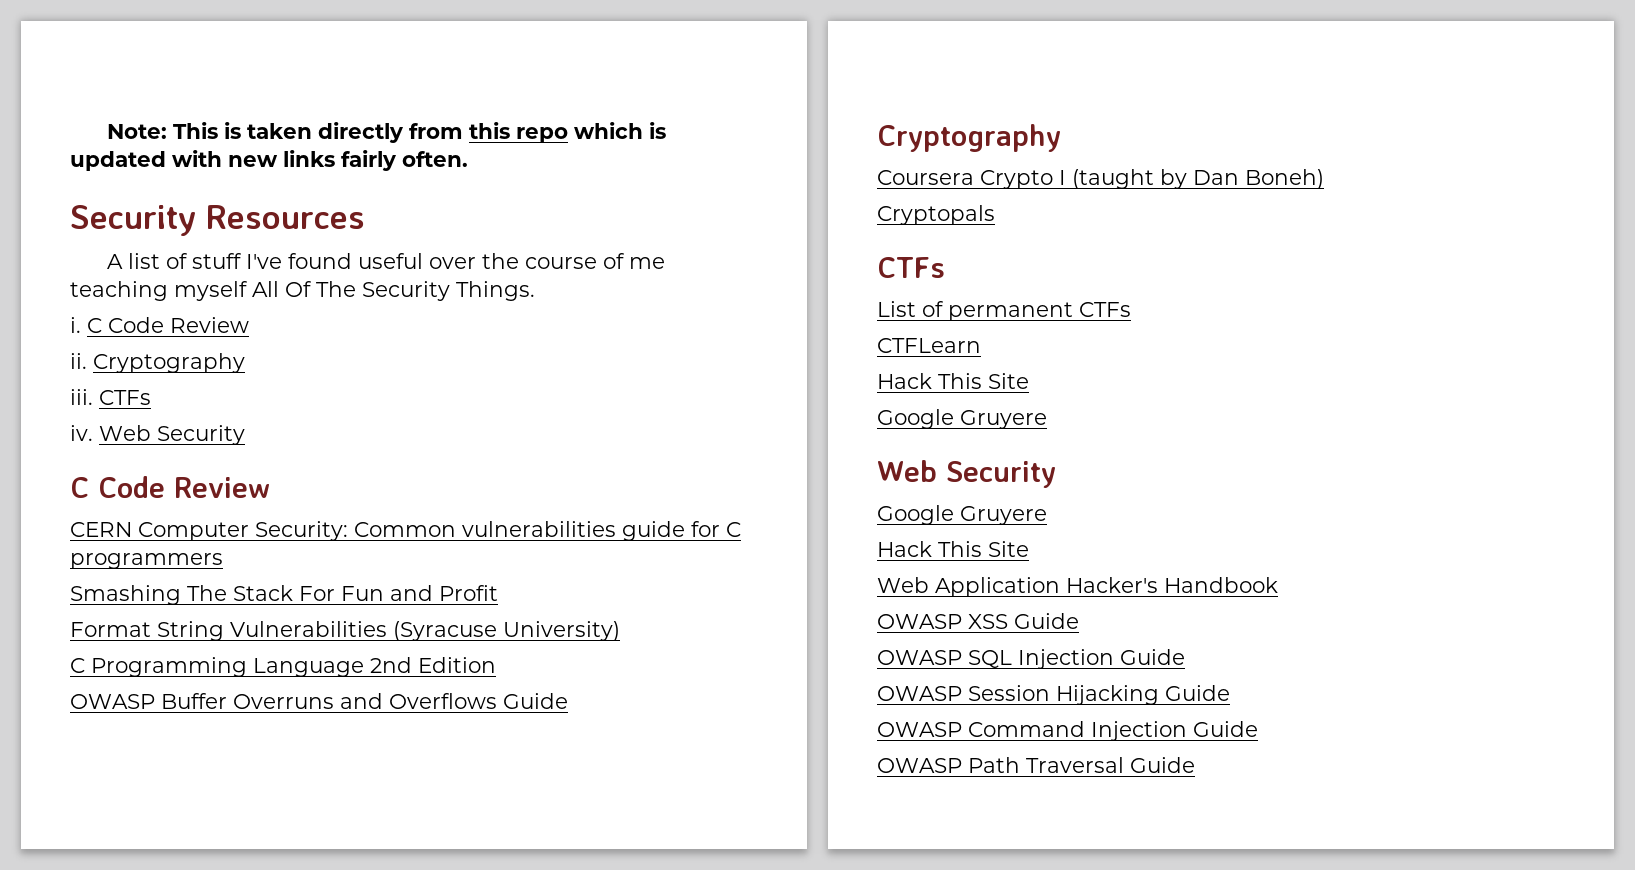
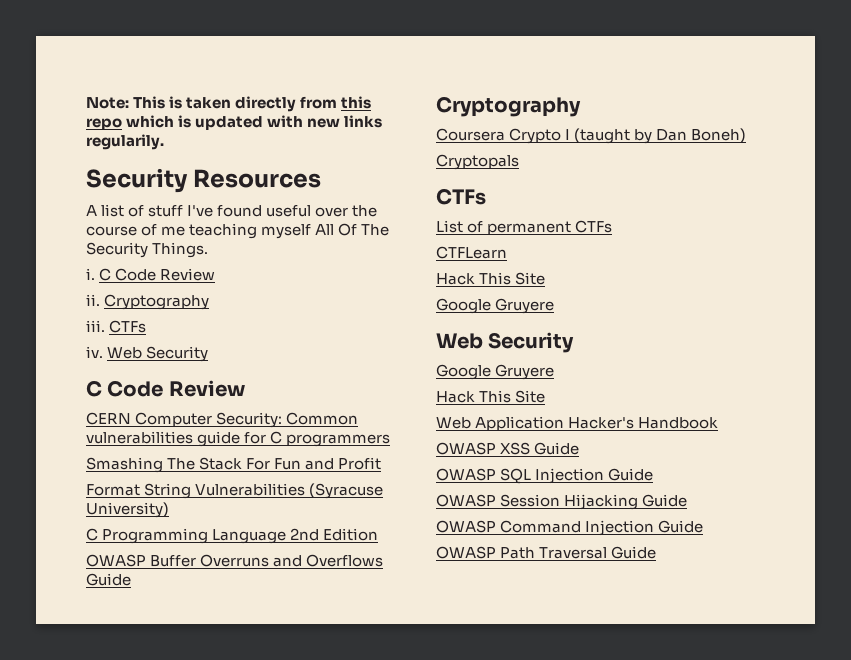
- Note: This is taken directly from this repo which is updated with new links fairly often.
+ Note: This is taken directly from this repo which is updated with new links regularily.

